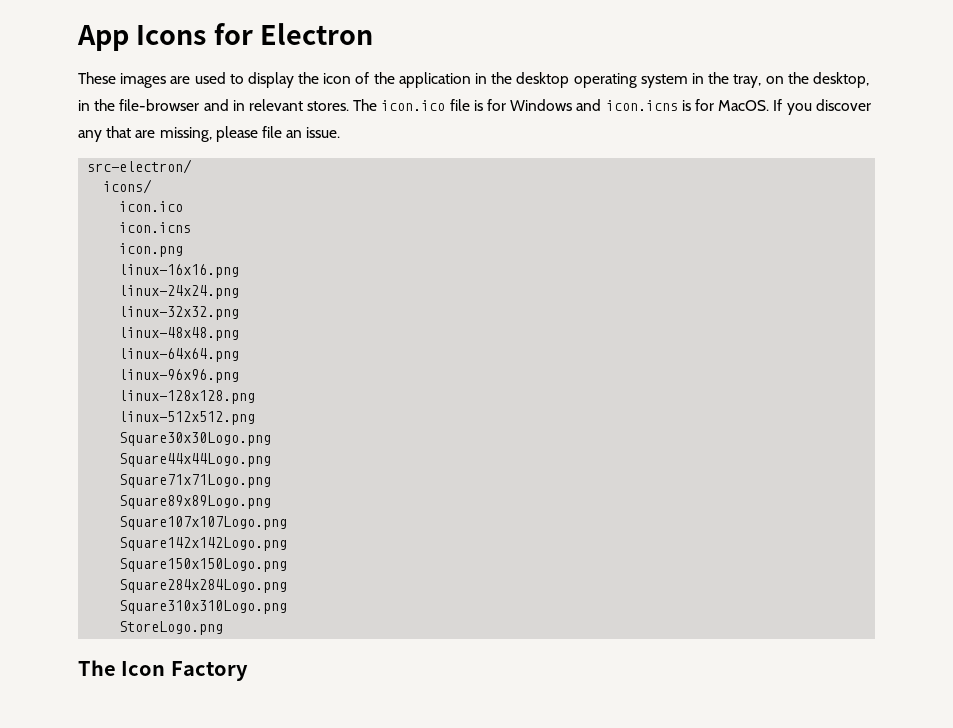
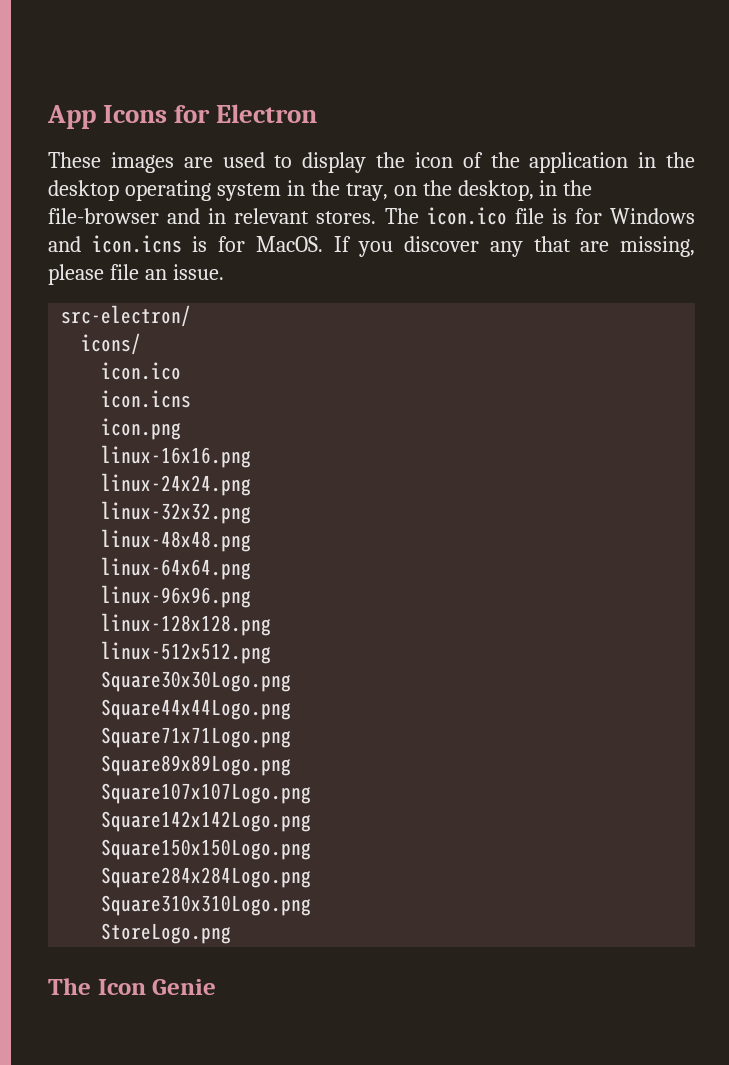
- The Icon Factory
+ The Icon Genie

